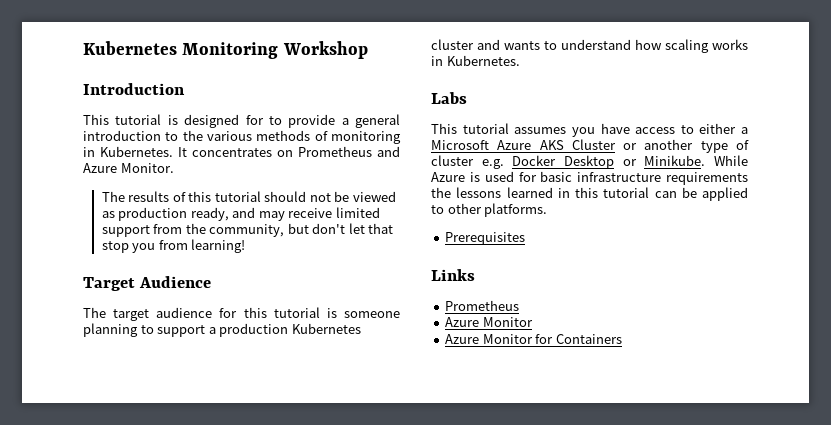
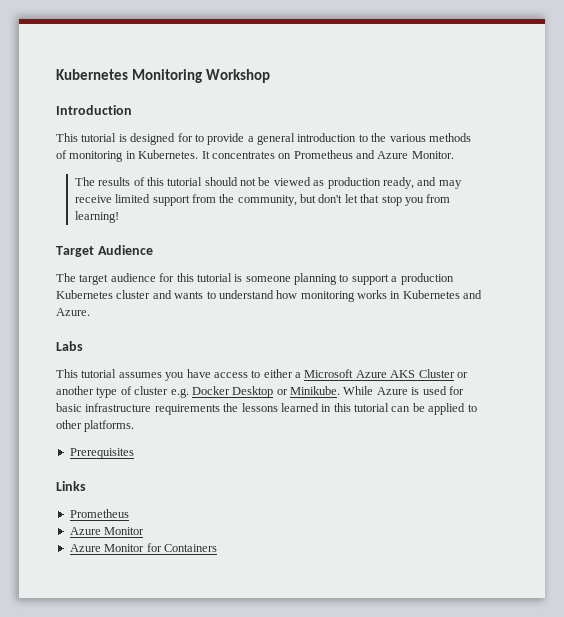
- The target audience for this tutorial is someone planning to support a production Kubernetes cluster and wants to understand how scaling works in Kubernetes.
+ The target audience for this tutorial is someone planning to support a production Kubernetes cluster and wants to understand how monitoring works in Kubernetes and Azure.

